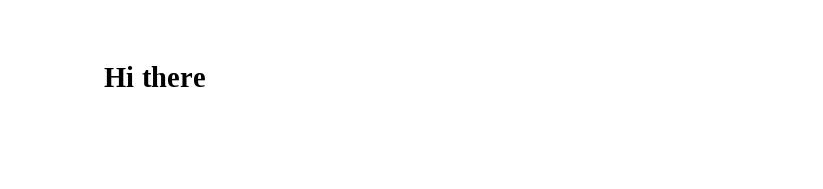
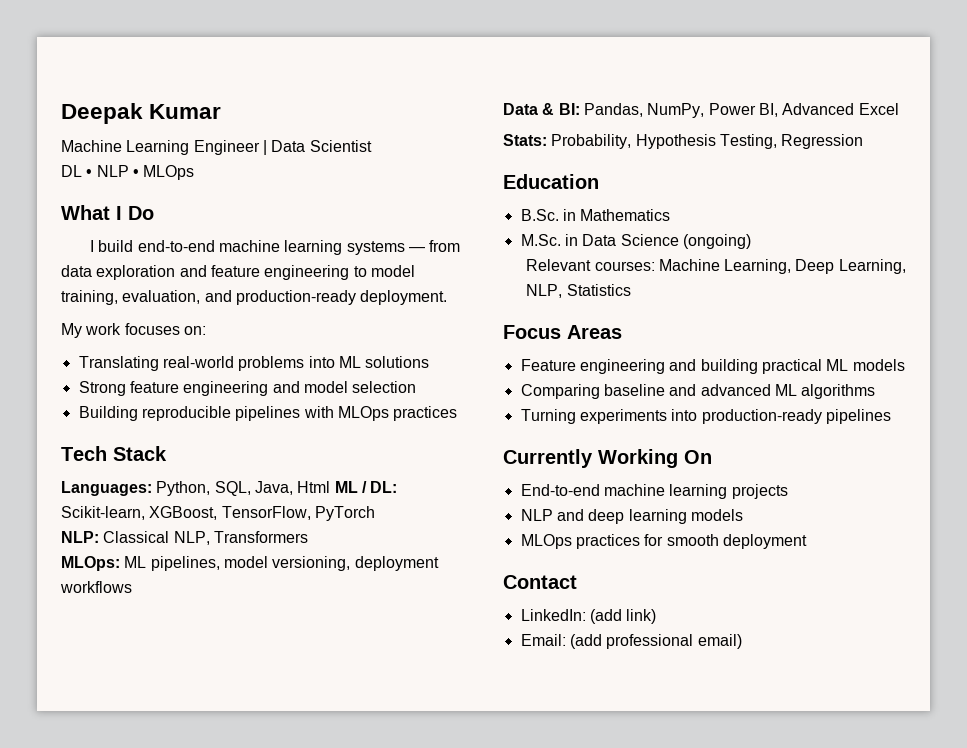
- Hi there
+ Deepak Kumar
+ Machine Learning Engineer | Data Scientist
+ DL • NLP • MLOps
+ What I Do
+ I build end-to-end machine learning systems — from data exploration and feature engineering to model training, evaluation, and production-ready deployment.
+ My work focuses on:
+ Translating real-world problems into ML solutions
+ Strong feature engineering and model selection
+ Building reproducible pipelines with MLOps practices
+ Tech Stack
+ Languages: Python, SQL, Java, Html ML / DL: Scikit-learn, XGBoost, TensorFlow, PyTorch
+ NLP: Classical NLP, Transformers
+ MLOps: ML pipelines, model versioning, deployment workflows
+ Data & BI: Pandas, NumPy, Power BI, Advanced Excel
+ Stats: Probability, Hypothesis Testing, Regression
+ Education
+ B.Sc. in Mathematics
+ M.Sc. in Data Science (ongoing)
+ Relevant courses: Machine Learning, Deep Learning, NLP, Statistics
+ Focus Areas
+ Feature engineering and building practical ML models
+ Comparing baseline and advanced ML algorithms
+ Turning experiments into production-ready pipelines
+ Currently Working On
+ End-to-end machine learning projects
+ NLP and deep learning models
+ MLOps practices for smooth deployment
+ Contact
+ LinkedIn: (add link)
+ Email: (add professional email)

